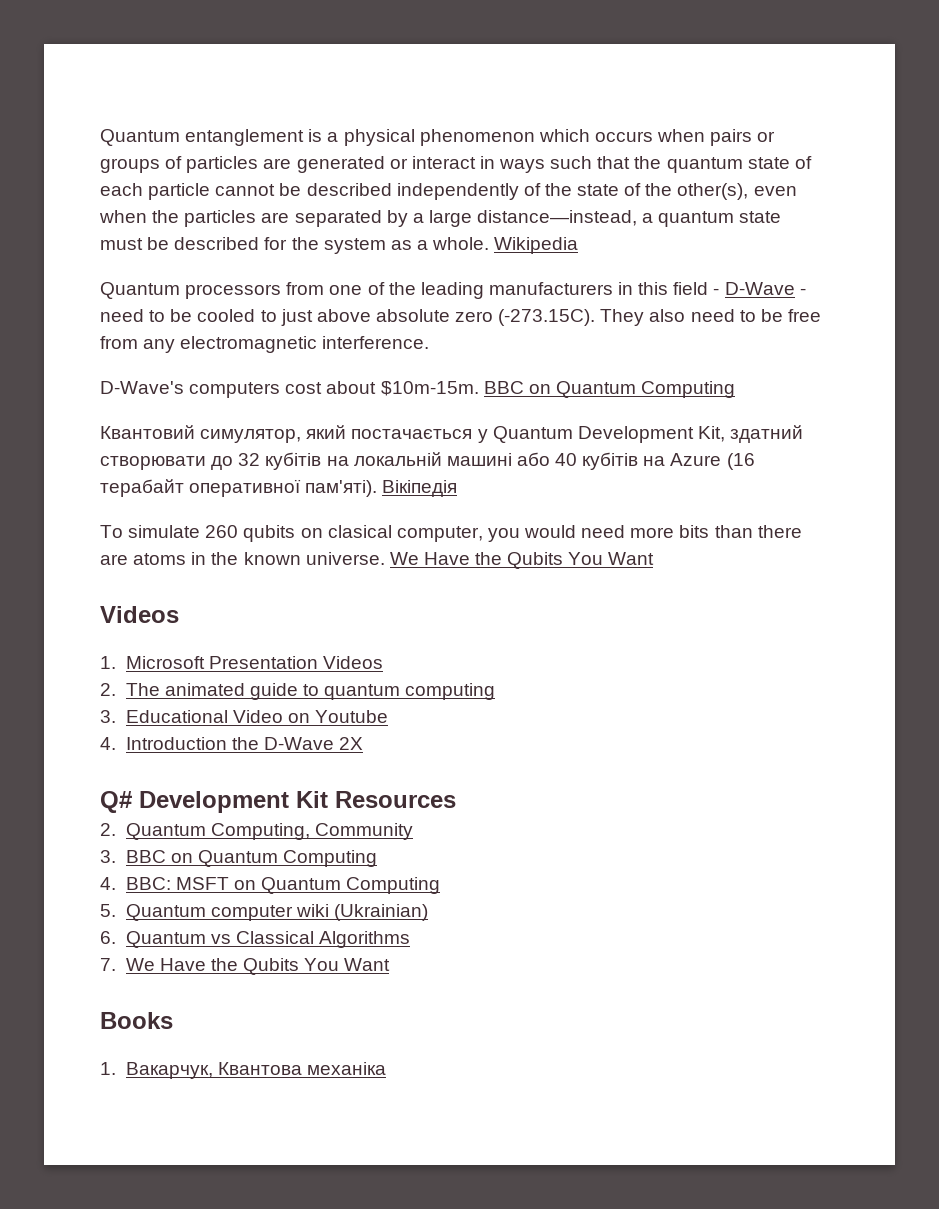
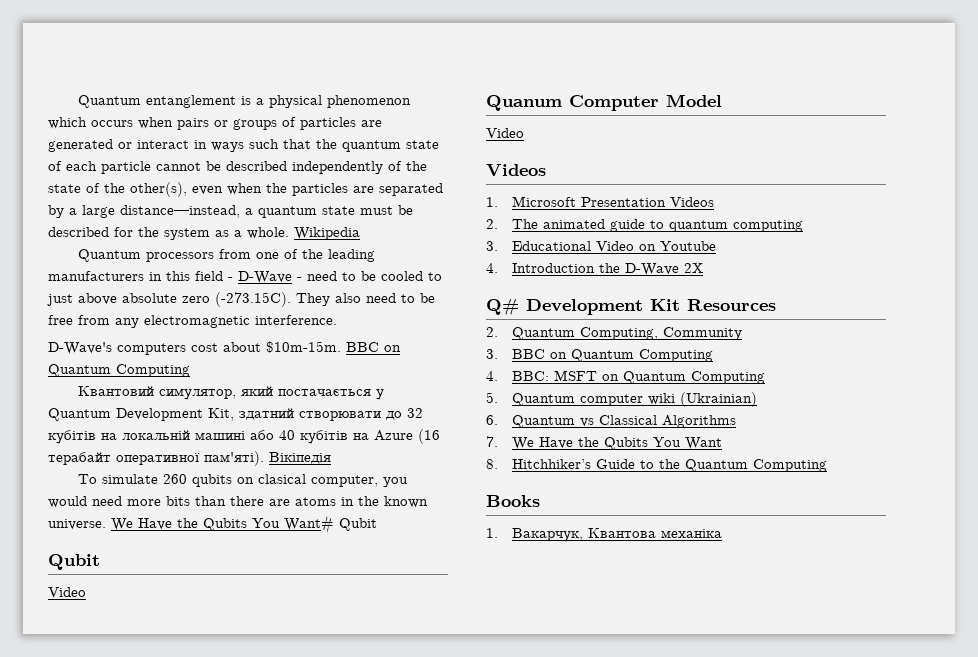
- To simulate 260 qubits on clasical computer, you would need more bits than there are atoms in the known universe. We Have the Qubits You Want
+ To simulate 260 qubits on clasical computer, you would need more bits than there are atoms in the known universe. We Have the Qubits You Want# Qubit
+ Qubit
+ Video
+ Quanum Computer Model
+ Video
+ 8. Hitchhiker’s Guide to the Quantum Computing

